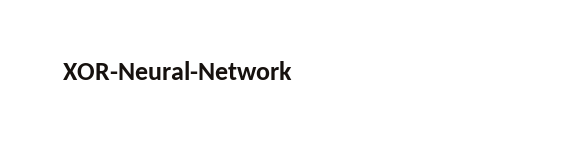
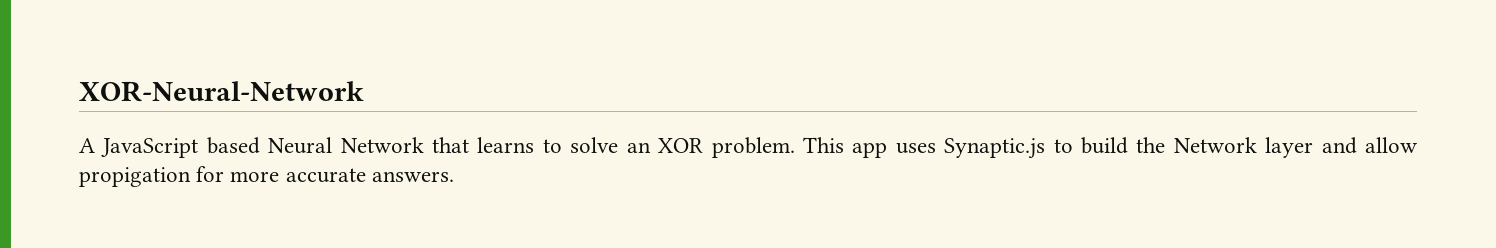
+ A JavaScript based Neural Network that learns to solve an XOR problem. This app uses Synaptic.js to build the Network layer and allow propigation for more accurate answers.

